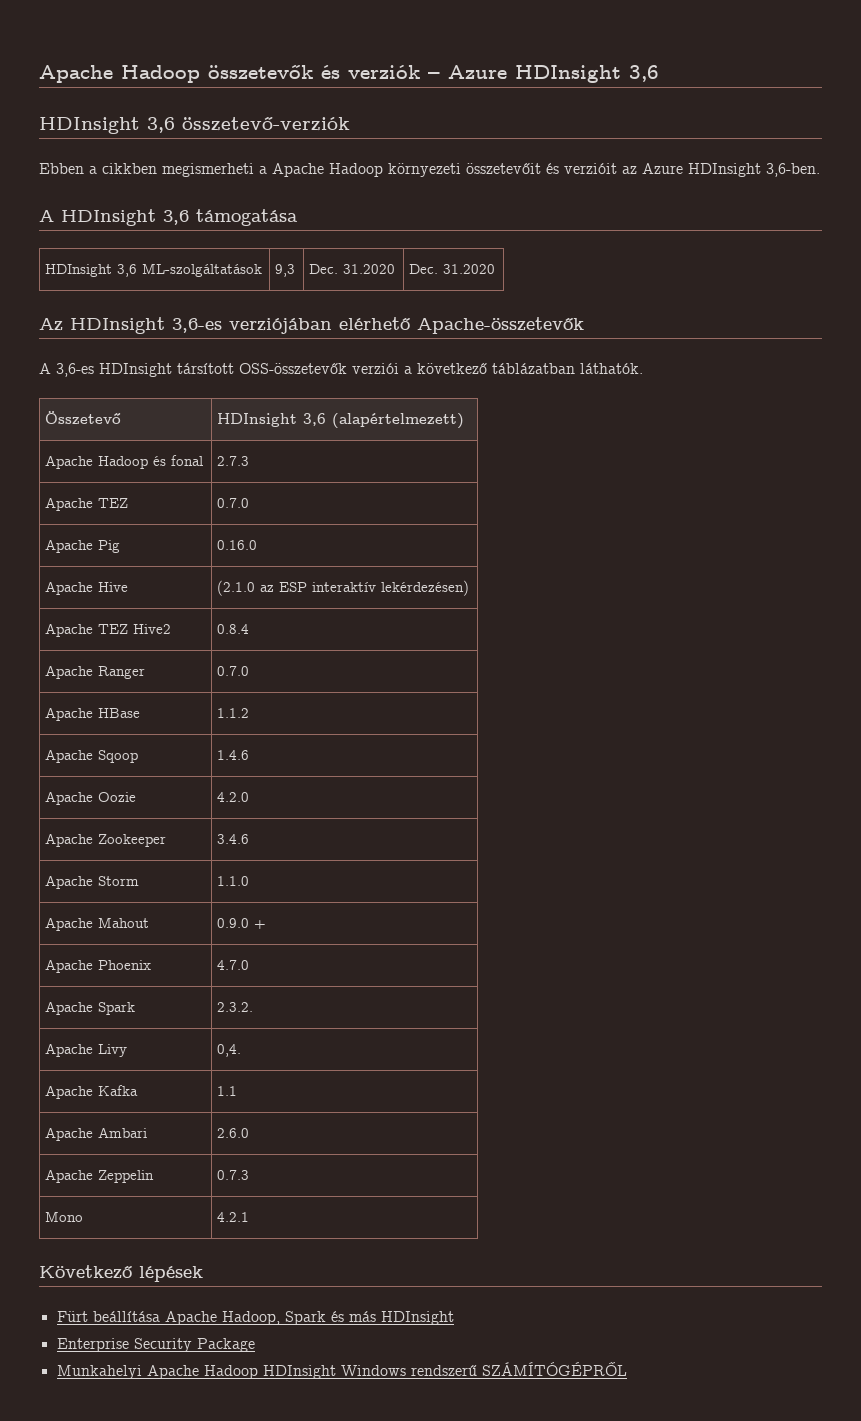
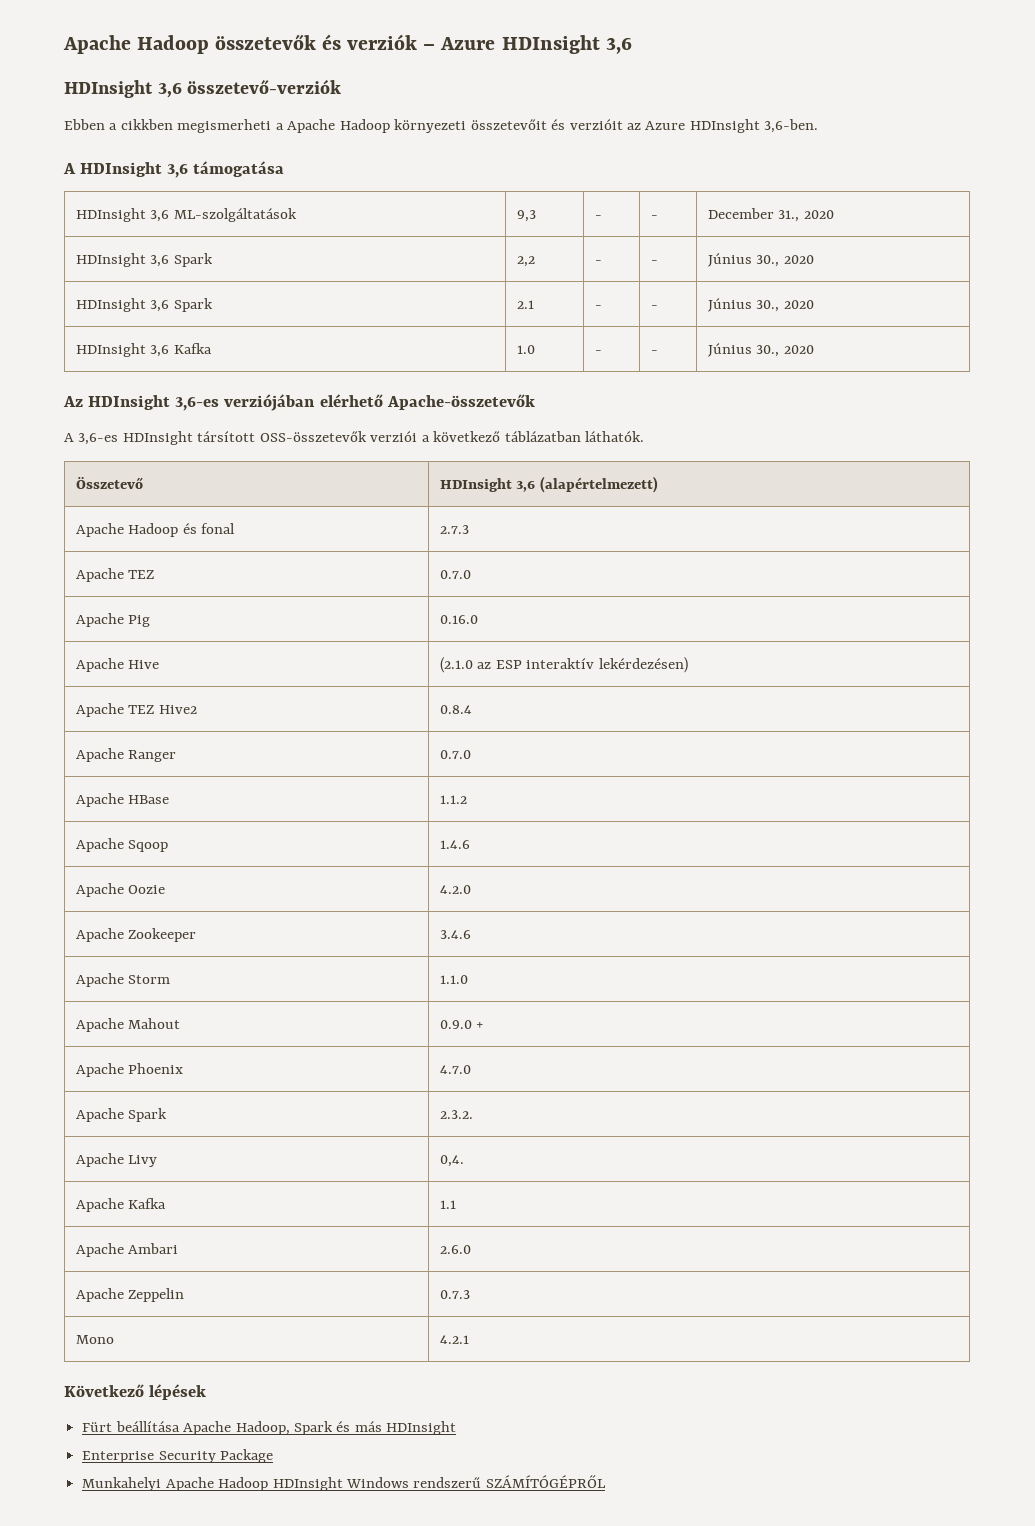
- HDInsight 3,6 ML-szolgáltatások | 9,3 | Dec. 31.2020 | Dec. 31.2020
+ HDInsight 3,6 ML-szolgáltatások | 9,3 | - | - | December 31., 2020
+ HDInsight 3,6 Spark | 2,2 | - | - | Június 30., 2020
+ HDInsight 3,6 Spark | 2.1 | - | - | Június 30., 2020
+ HDInsight 3,6 Kafka | 1.0 | - | - | Június 30., 2020

